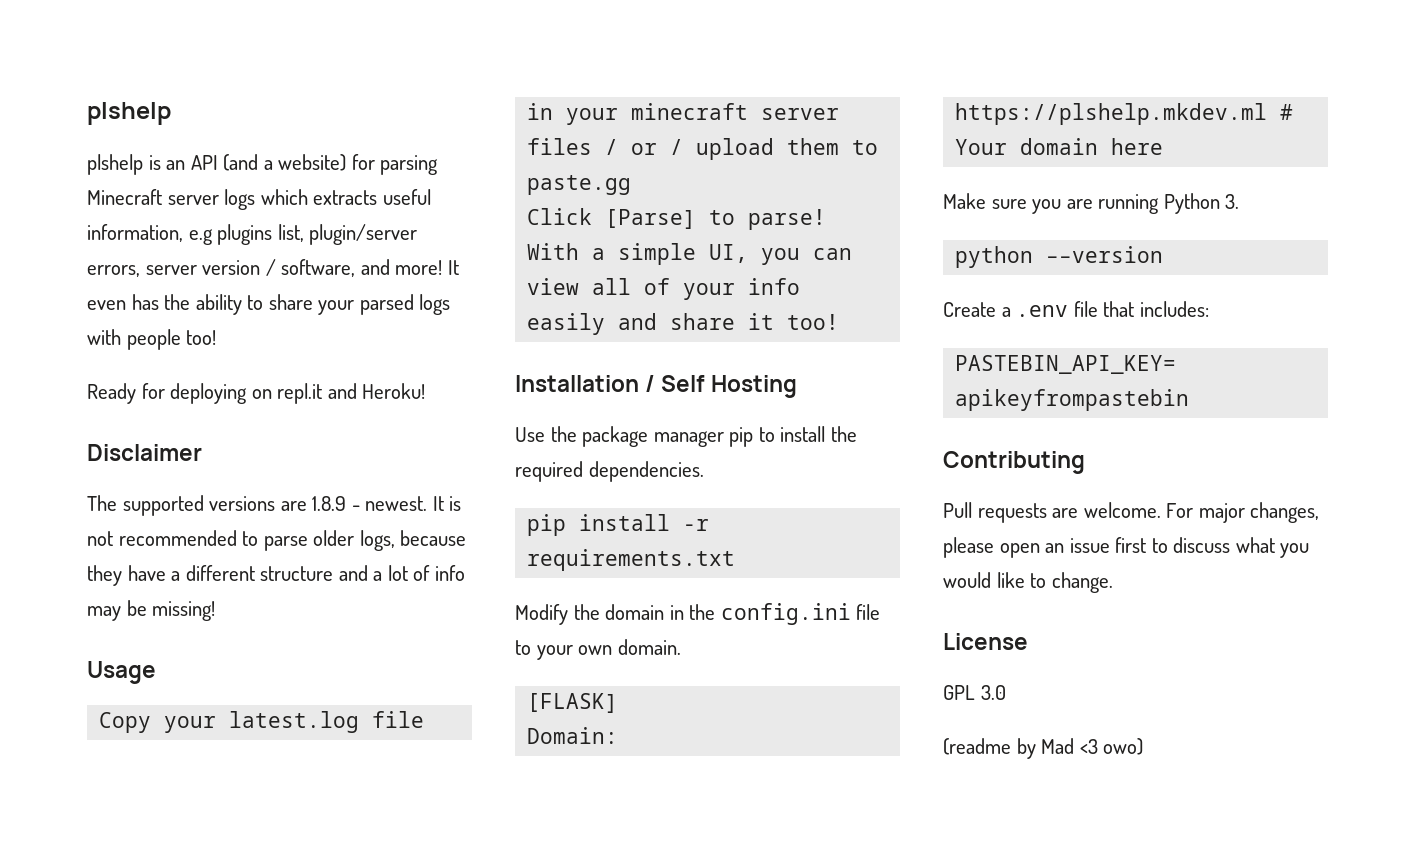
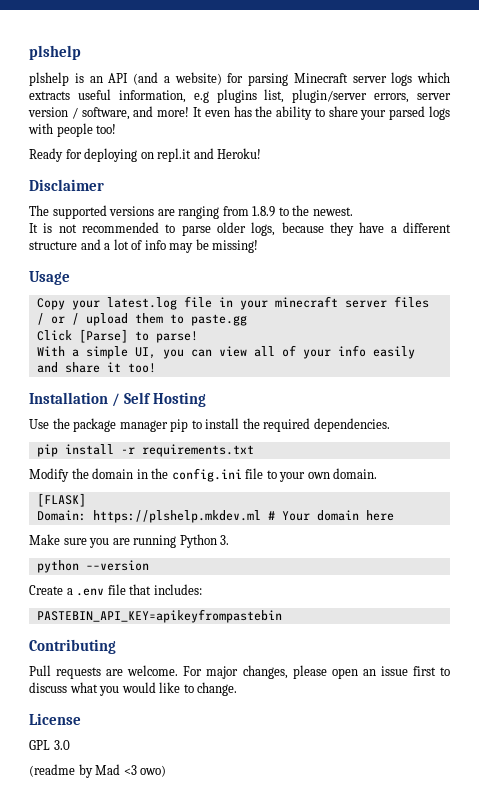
- The supported versions are 1.8.9 - newest. It is not recommended to parse older logs, because they have a different structure and a lot of info may be missing!
+ The supported versions are ranging from 1.8.9 to the newest.
+ It is not recommended to parse older logs, because they have a different structure and a lot of info may be missing!

